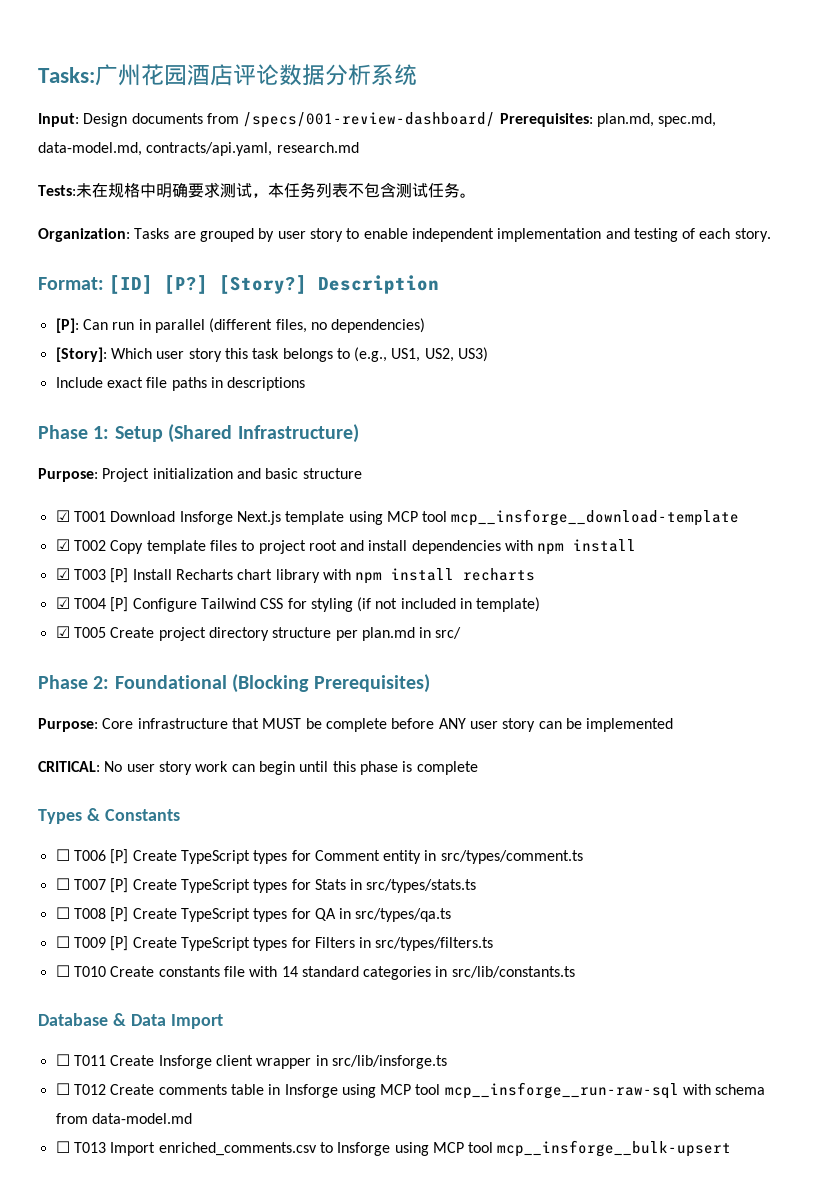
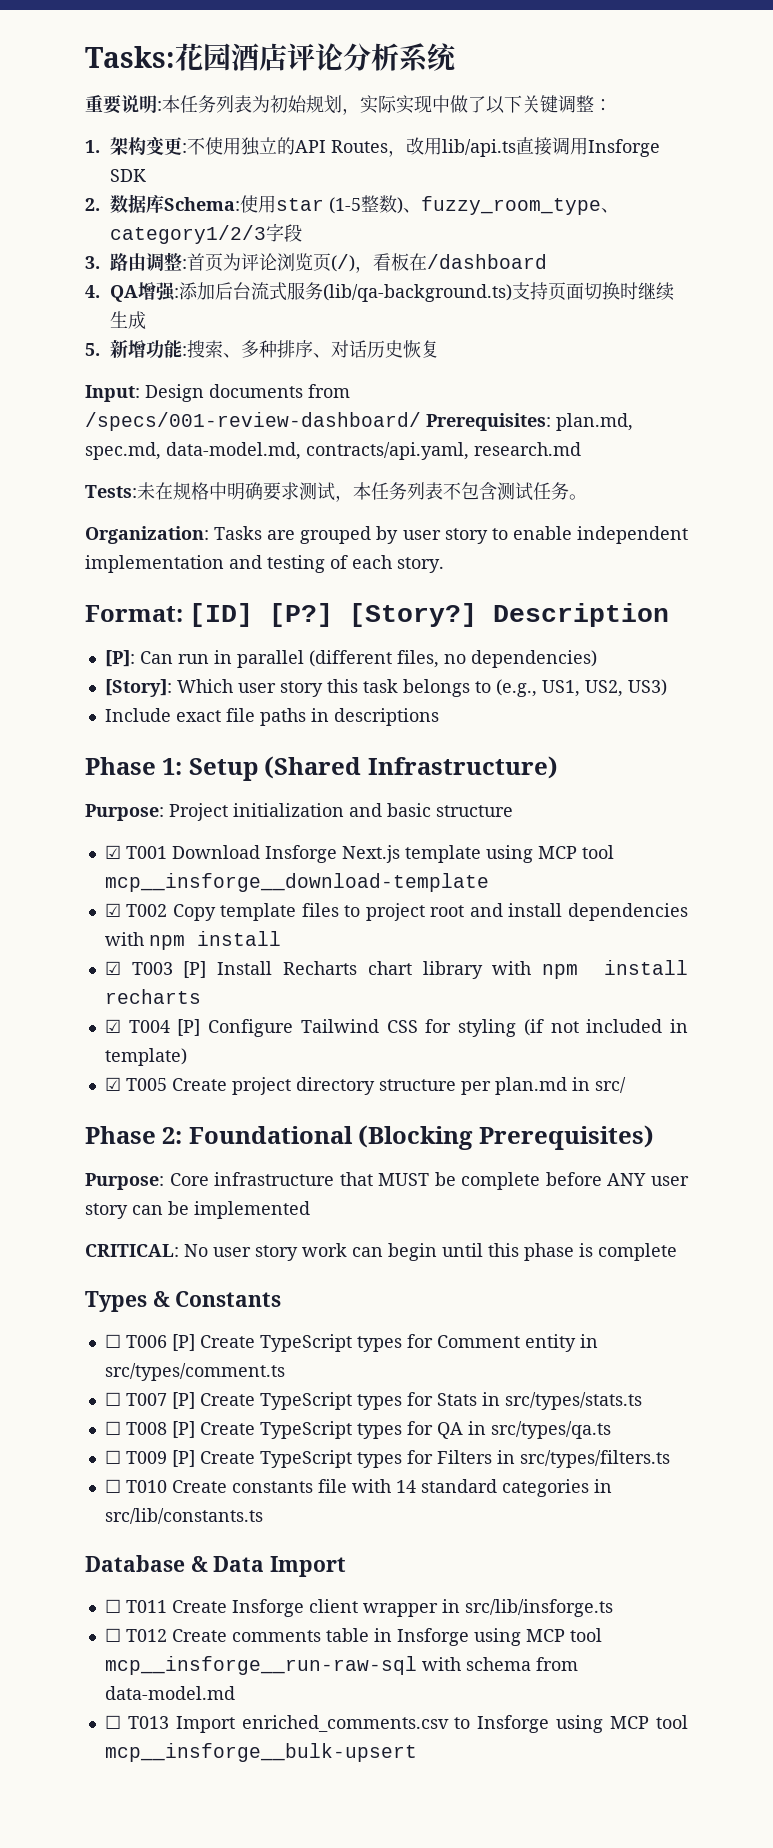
- Tasks:广州花园酒店评论数据分析系统
+ Tasks:花园酒店评论分析系统
+ 重要说明:本任务列表为初始规划，实际实现中做了以下关键调整：
+ 1.架构变更:不使用独立的API Routes，改用lib/api.ts直接调用Insforge SDK
+ 2.数据库Schema:使用star (1-5整数)、fuzzy_room_type、category1/2/3字段
+ 3.路由调整:首页为评论浏览页(/)，看板在/dashboard
+ 4. QA增强:添加后台流式服务(lib/qa-background.ts)支持页面切换时继续生成
+ 5.新增功能:搜索、多种排序、对话历史恢复

